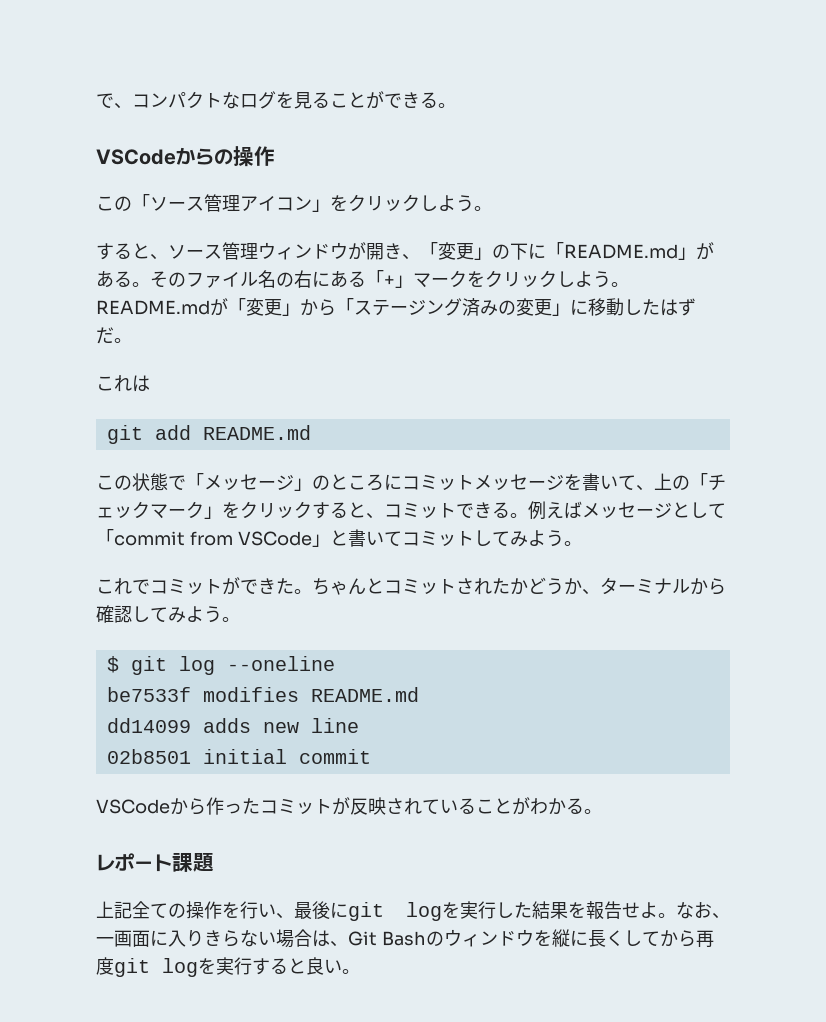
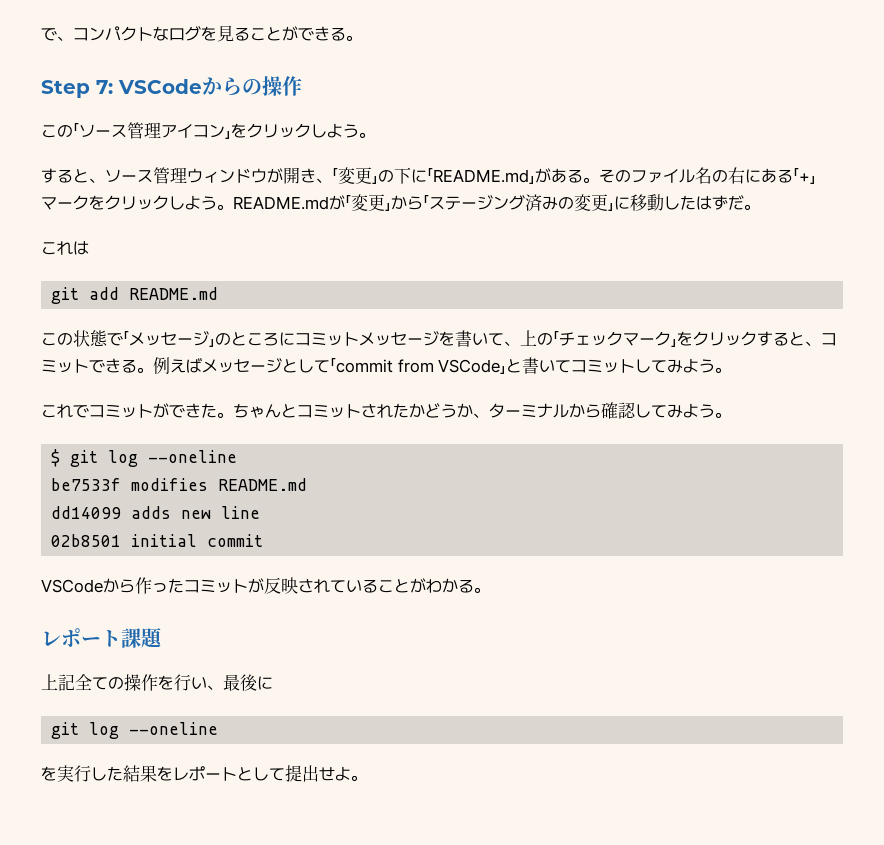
- VSCodeからの操作
+ Step 7: VSCodeからの操作
- 上記全ての操作を行い、最後にgit logを実行した結果を報告せよ。なお、一画面に入りきらない場合は、Git Bashのウィンドウを縦に長くしてから再度git logを実行すると良い。
+ 上記全ての操作を行い、最後に
+ git log --oneline
+ を実行した結果をレポートとして提出せよ。

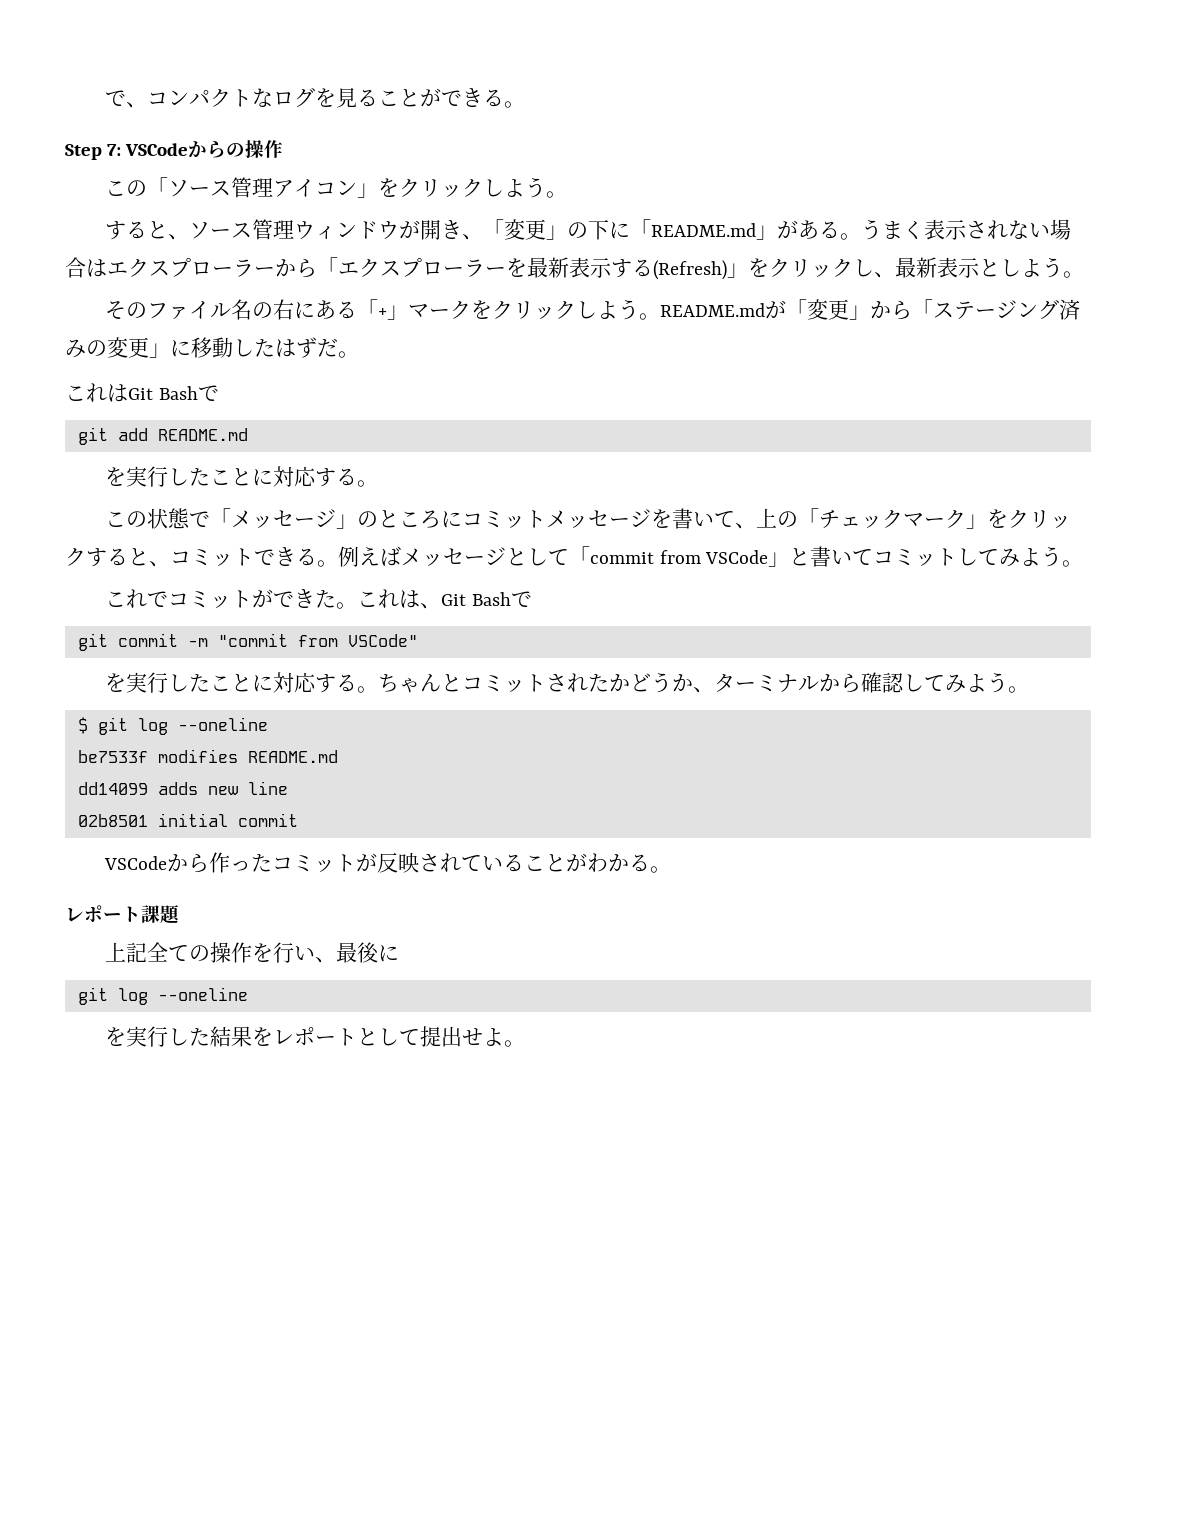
- すると、ソース管理ウィンドウが開き、「変更」の下に「README.md」がある。そのファイル名の右にある「+」マークをクリックしよう。
+ すると、ソース管理ウィンドウが開き、「変更」の下に「README.md」がある。うまく表示されない場合はエクスプローラーから「エクスプローラーを最新表示する(Refresh)」をクリックし、最新表示としよう。
+ そのファイル名の右にある「+」マークをクリックしよう。
- これは
+ これはGit Bashで
  git add README.md
+ を実行したことに対応する。
+ これは、Git Bashで
+ git commit -m "commit from VSCode"
+ を実行したことに対応する。

